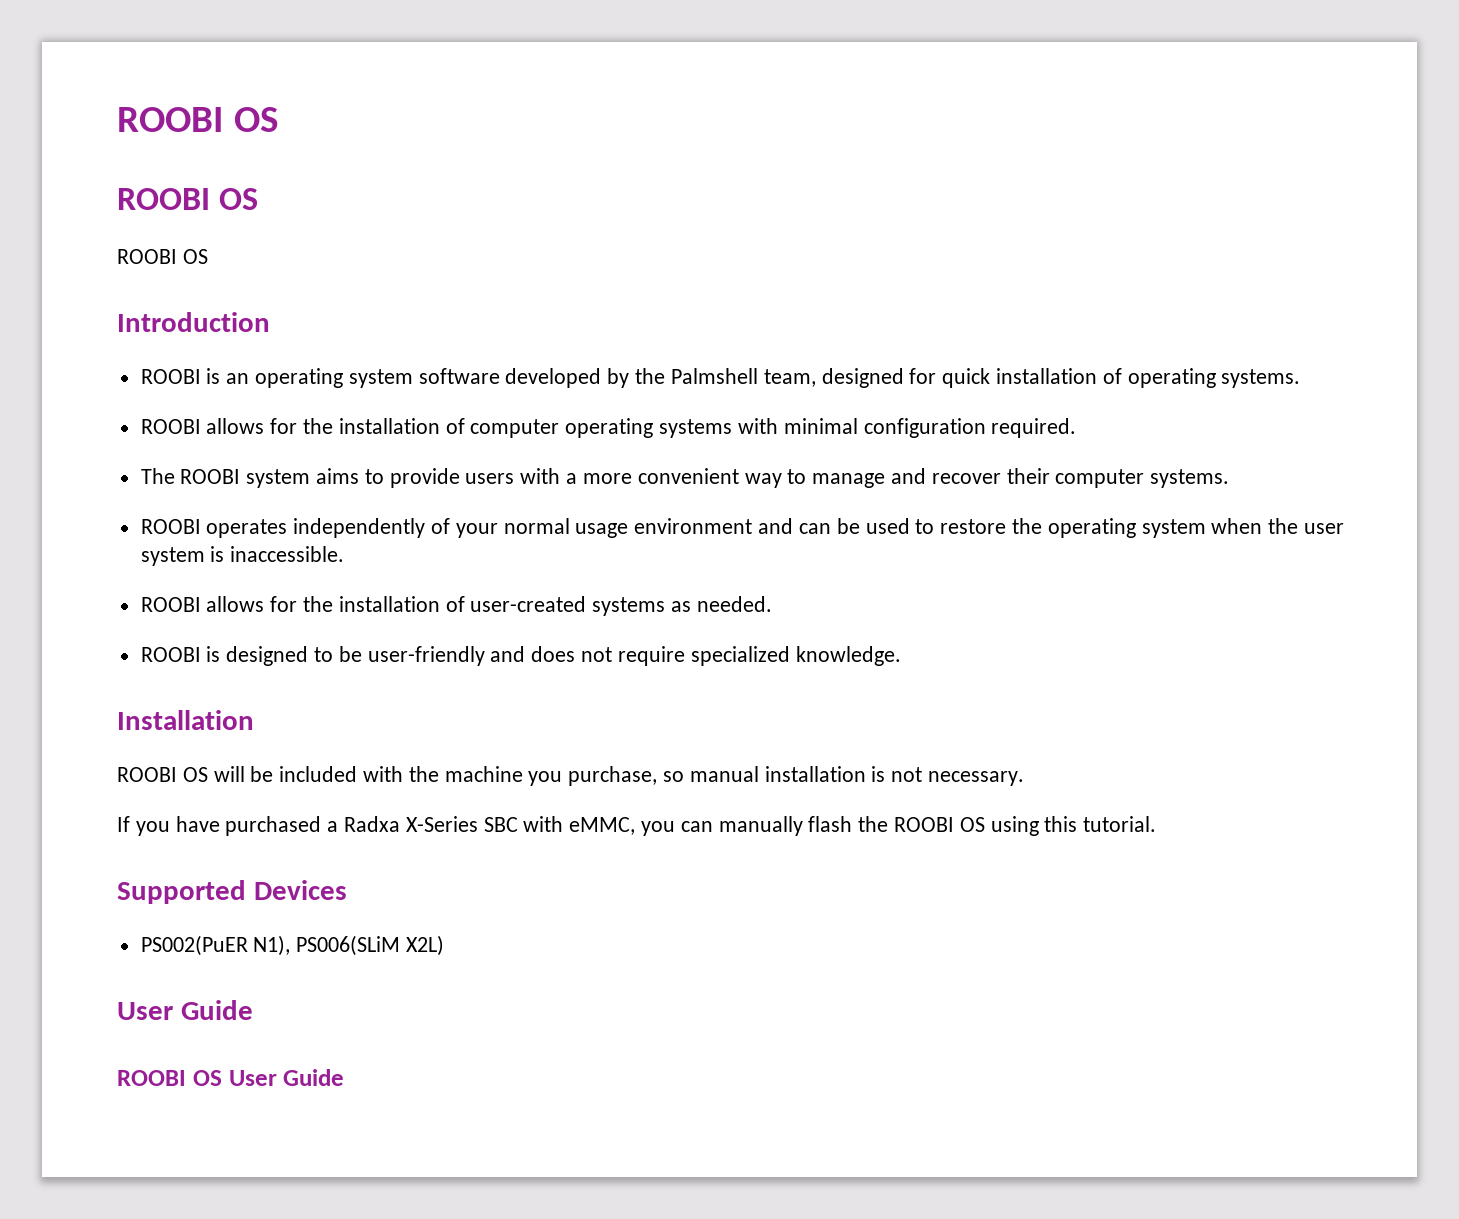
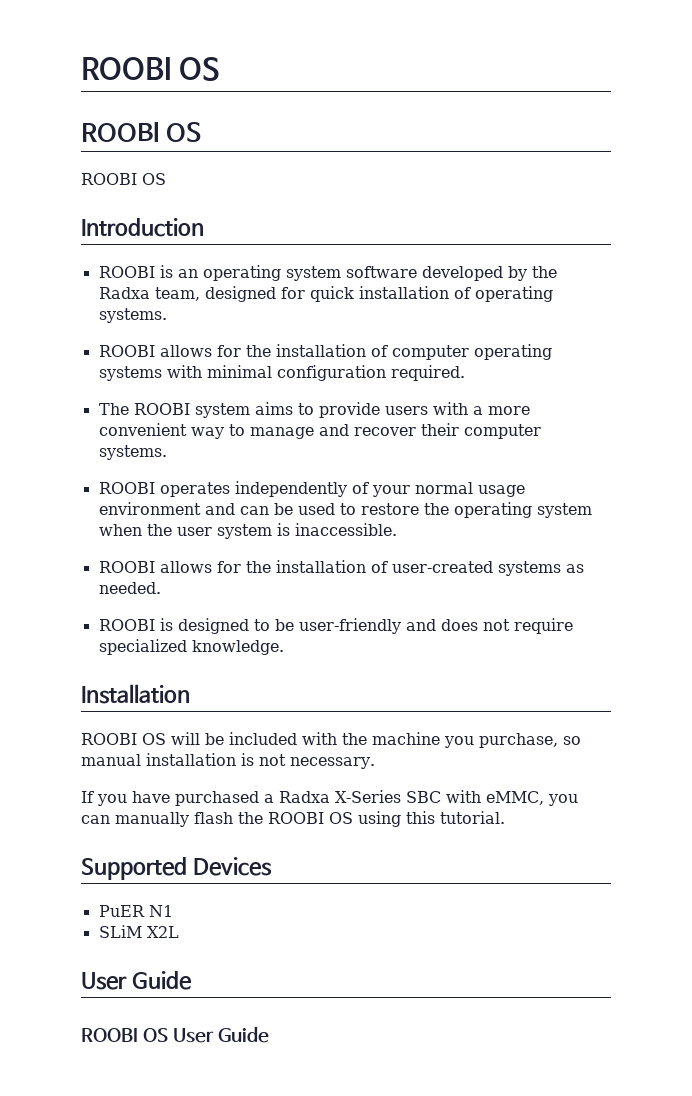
- ROOBI is an operating system software developed by the Palmshell team, designed for quick installation of operating systems.
+ ROOBI is an operating system software developed by the Radxa team, designed for quick installation of operating systems.
- PS002(PuER N1), PS006(SLiM X2L)
+ PuER N1
+ SLiM X2L

